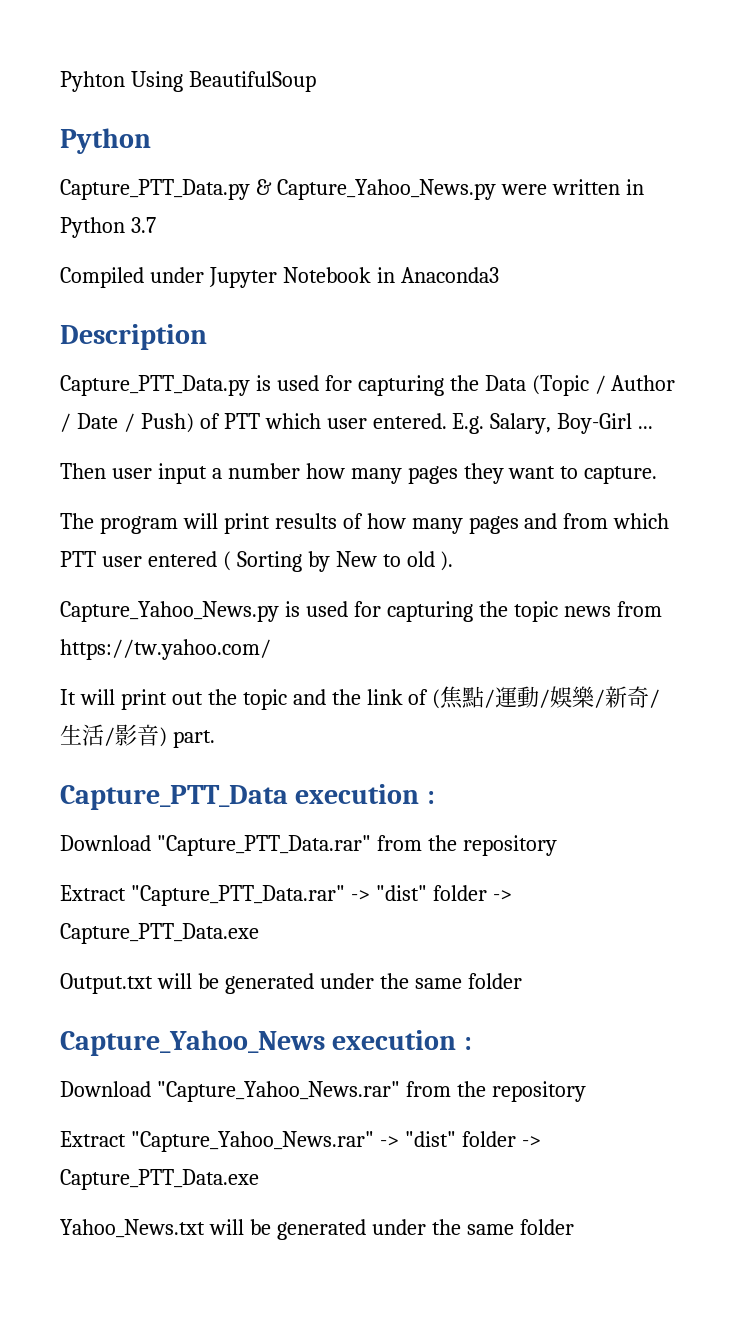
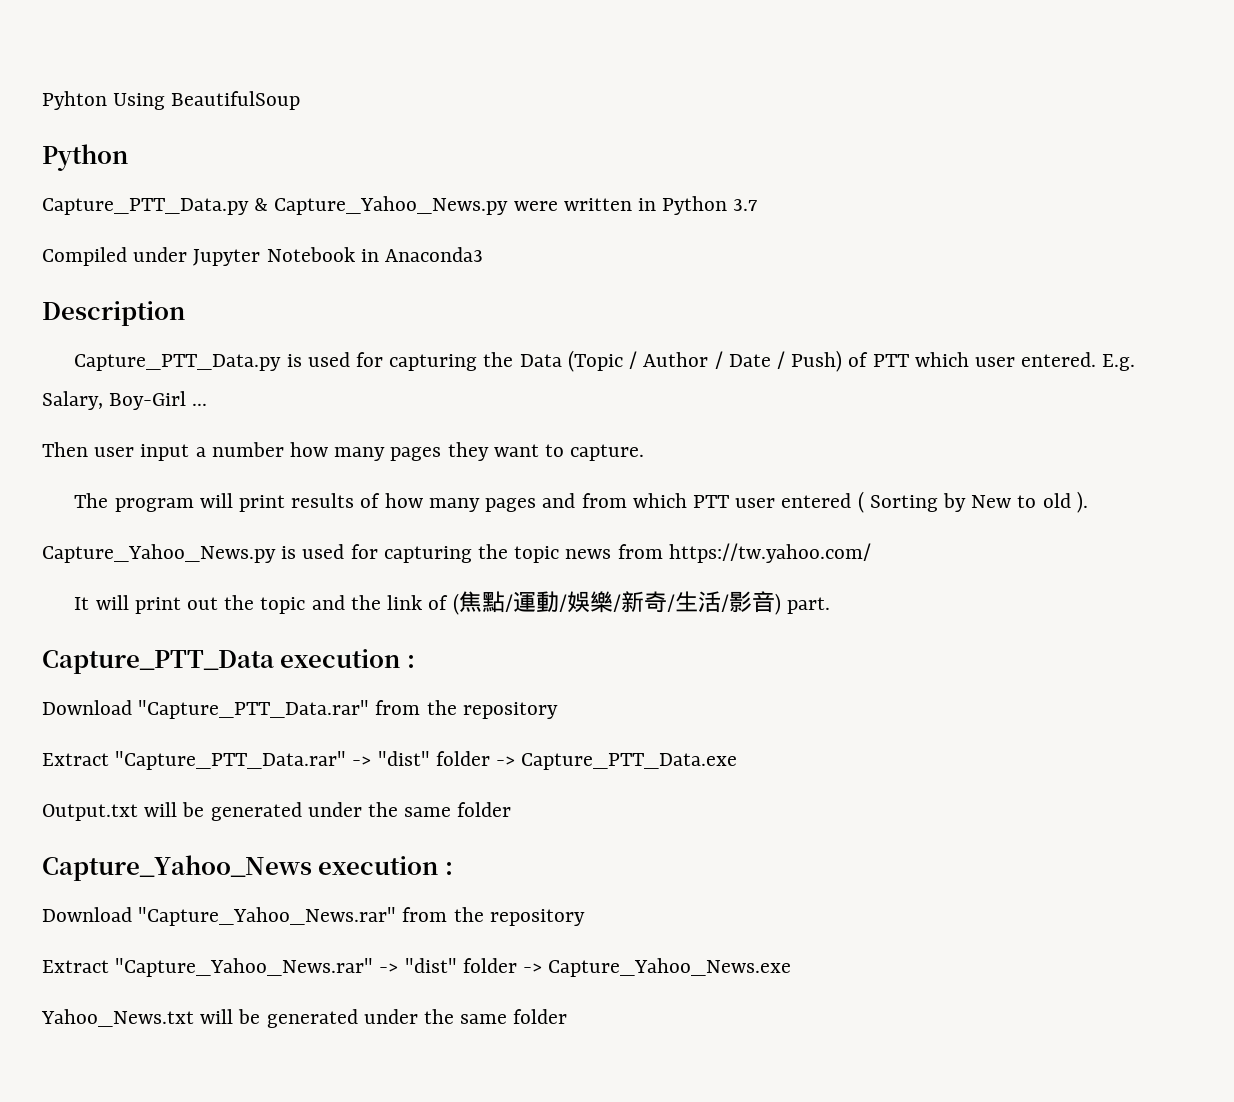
- Extract "Capture_Yahoo_News.rar" -> "dist" folder -> Capture_PTT_Data.exe
+ Extract "Capture_Yahoo_News.rar" -> "dist" folder -> Capture_Yahoo_News.exe

